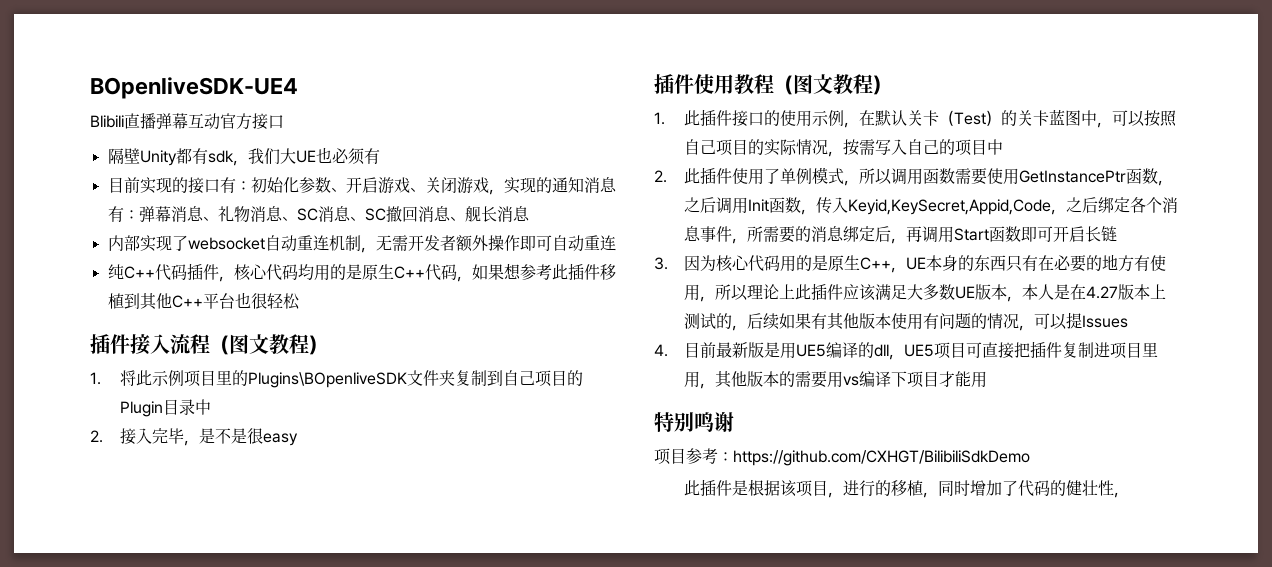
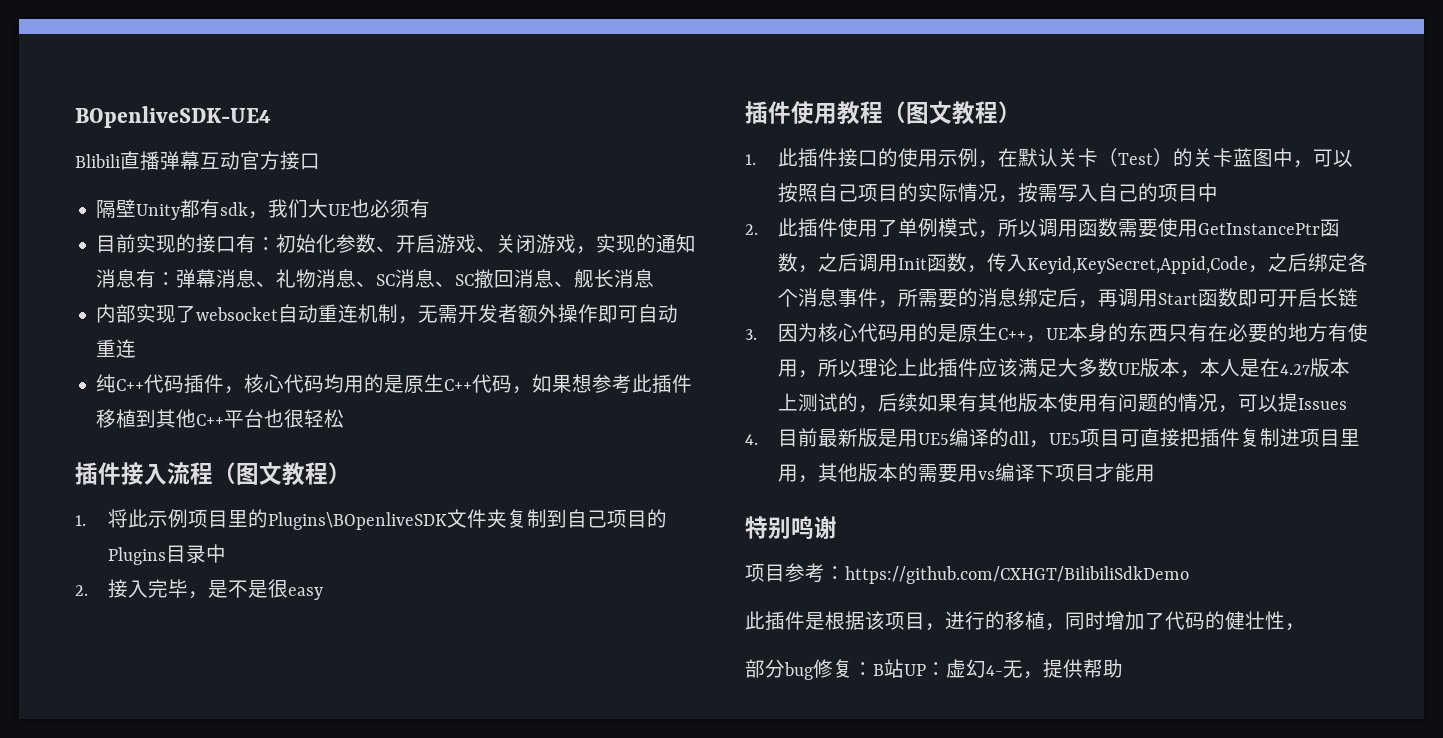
- 1.将此示例项目里的Plugins\BOpenliveSDK文件夹复制到自己项目的Plugin目录中
+ 1.将此示例项目里的Plugins\BOpenliveSDK文件夹复制到自己项目的Plugins目录中
+ 部分bug修复：B站UP：虚幻4-无，提供帮助

